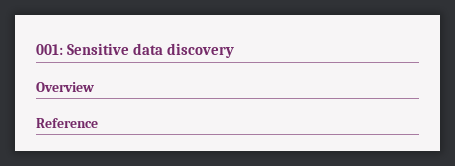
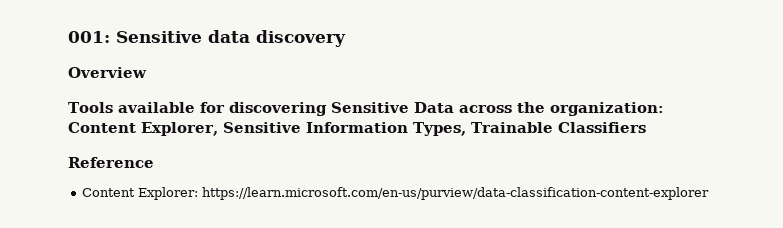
+ Tools available for discovering Sensitive Data across the organization: Content Explorer, Sensitive Information Types, Trainable Classifiers
  Reference
+ Content Explorer: https://learn.microsoft.com/en-us/purview/data-classification-content-explorer

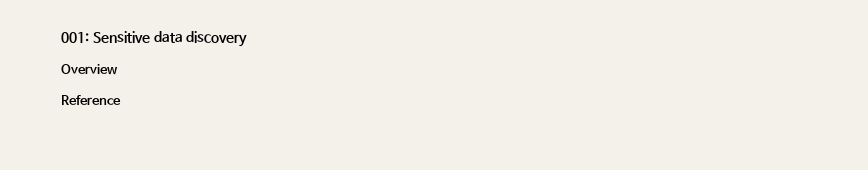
- Tools available for discovering Sensitive Data across the organization: Content Explorer, Sensitive Information Types, Trainable Classifiers
  Reference
- Content Explorer: https://learn.microsoft.com/en-us/purview/data-classification-content-explorer

